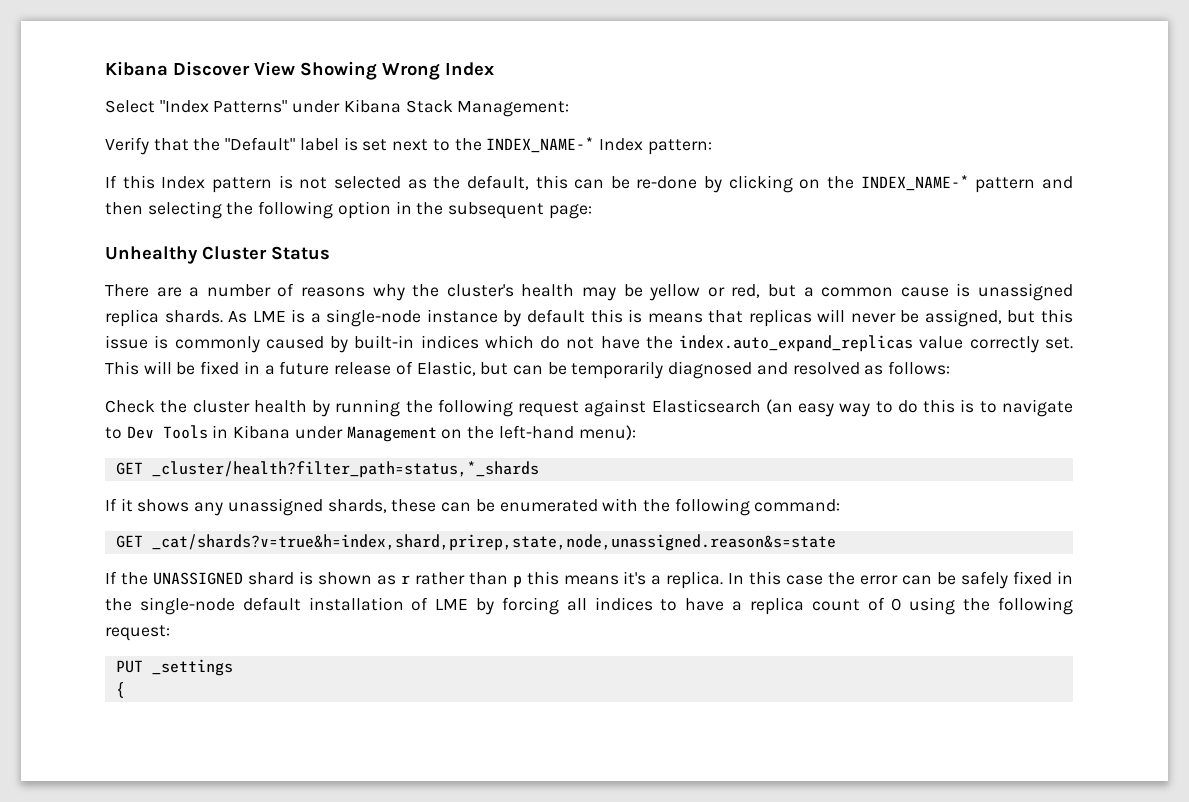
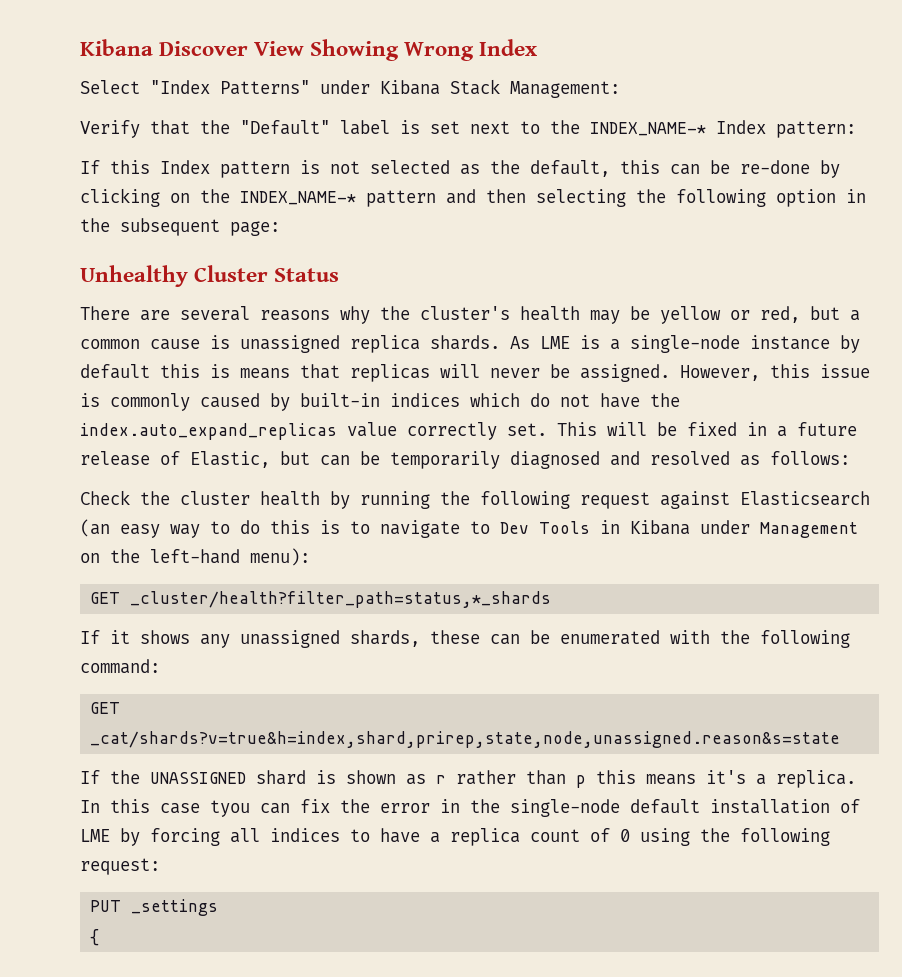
- There are a number of reasons why the cluster's health may be yellow or red, but a common cause is unassigned replica shards.
+ There are several reasons why the cluster's health may be yellow or red, but a common cause is unassigned replica shards.
- As LME is a single-node instance by default this is means that replicas will never be assigned, but this issue is commonly caused by built-in indices which do not have the index.auto_expand_replicas value correctly set.
+ As LME is a single-node instance by default this is means that replicas will never be assigned. However, this issue is commonly caused by built-in indices which do not have the index.auto_expand_replicas value correctly set.
- In this case the error can be safely fixed in the single-node default installation of LME by forcing all indices to have a replica count of 0 using the following request:
+ In this case tyou can fix the error in the single-node default installation of LME by forcing all indices to have a replica count of 0 using the following request:

